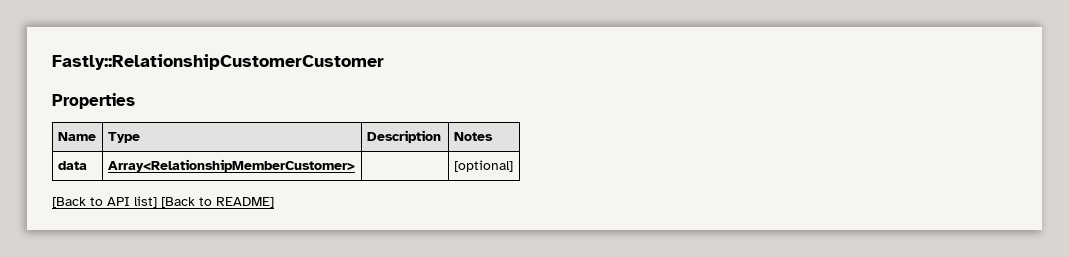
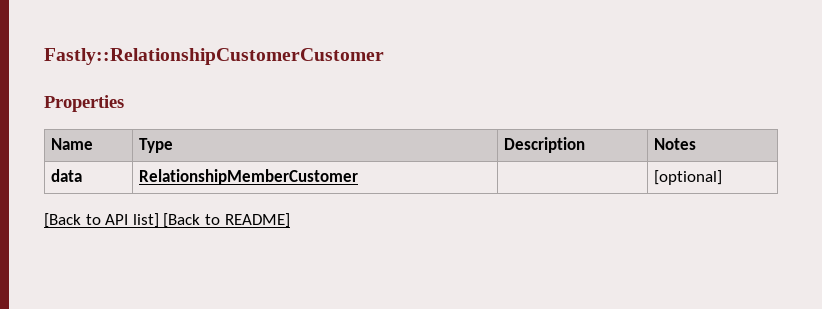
- data | Array<RelationshipMemberCustomer> | | [optional]
+ data | RelationshipMemberCustomer | | [optional]

